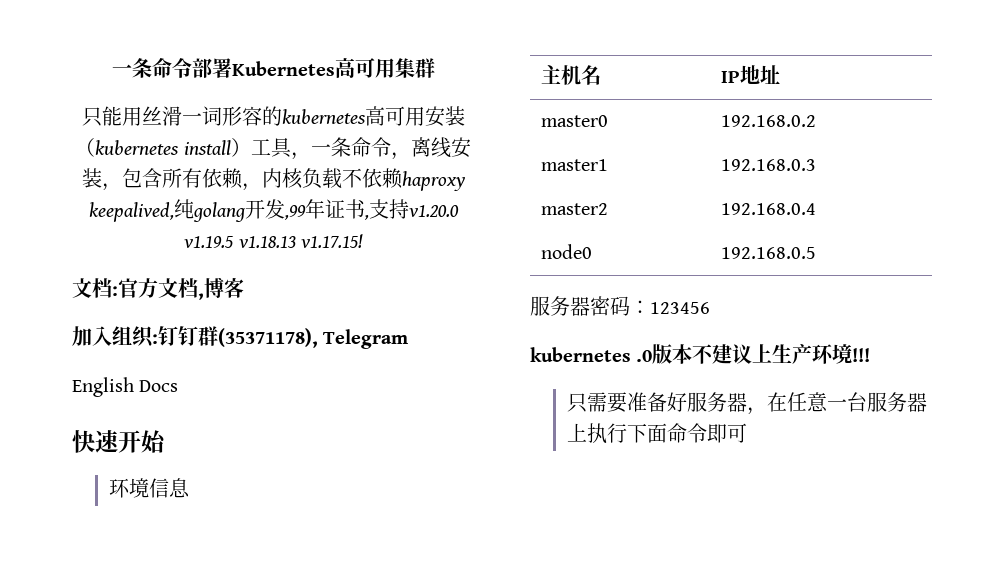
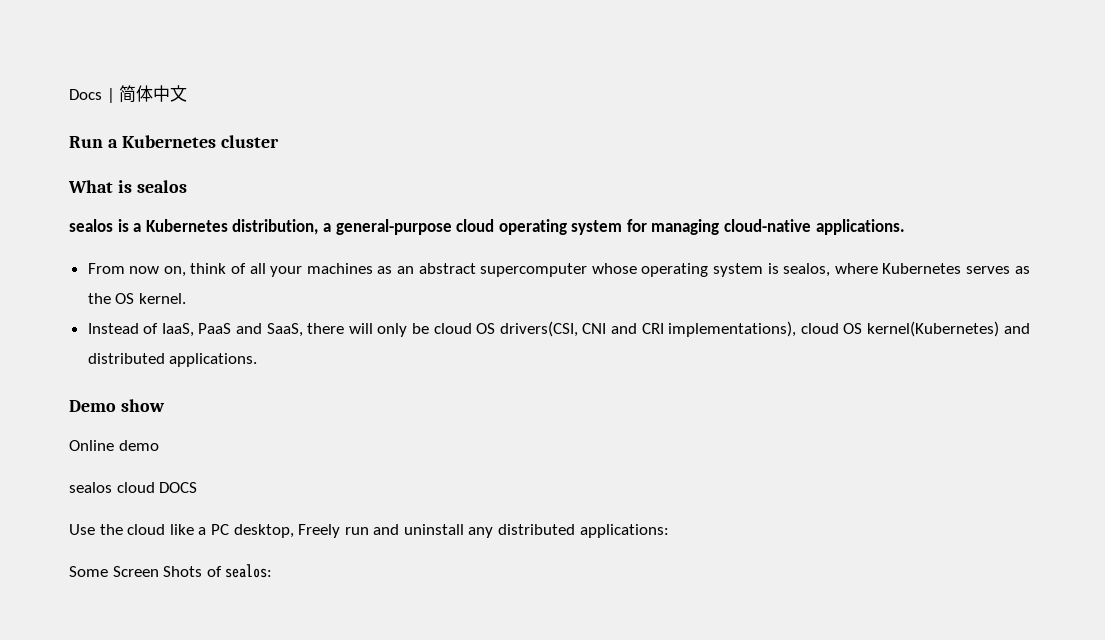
- 一条命令部署Kubernetes高可用集群
- 只能用丝滑一词形容的kubernetes高可用安装（kubernetes install）工具，一条命令，离线安装，包含所有依赖，内核负载不依赖haproxy keepalived,纯golang开发,99年证书,支持v1.20.0 v1.19.5 v1.18.13 v1.17.15!
- 文档:官方文档,博客
- 加入组织:钉钉群(35371178), Telegram
- English Docs
- 快速开始
- 环境信息
- 主机名 | IP地址
- master0 | 192.168.0.2
- master1 | 192.168.0.3
- master2 | 192.168.0.4
- node0 | 192.168.0.5
- 服务器密码：123456
- kubernetes .0版本不建议上生产环境!!!
- 只需要准备好服务器，在任意一台服务器上执行下面命令即可
+ Docs | 简体中文
+ Run a Kubernetes cluster
+ What is sealos
+ sealos is a Kubernetes distribution, a general-purpose cloud operating system for managing cloud-native applications.
+ From now on, think of all your machines as an abstract supercomputer whose operating system is sealos, where Kubernetes serves as the OS kernel.
+ Instead of IaaS, PaaS and SaaS, there will only be cloud OS drivers(CSI, CNI and CRI implementations), cloud OS kernel(Kubernetes) and distributed applications.
+ Demo show
+ Online demo
+ sealos cloud DOCS
+ Use the cloud like a PC desktop, Freely run and uninstall any distributed applications:
+ Some Screen Shots of sealos:

